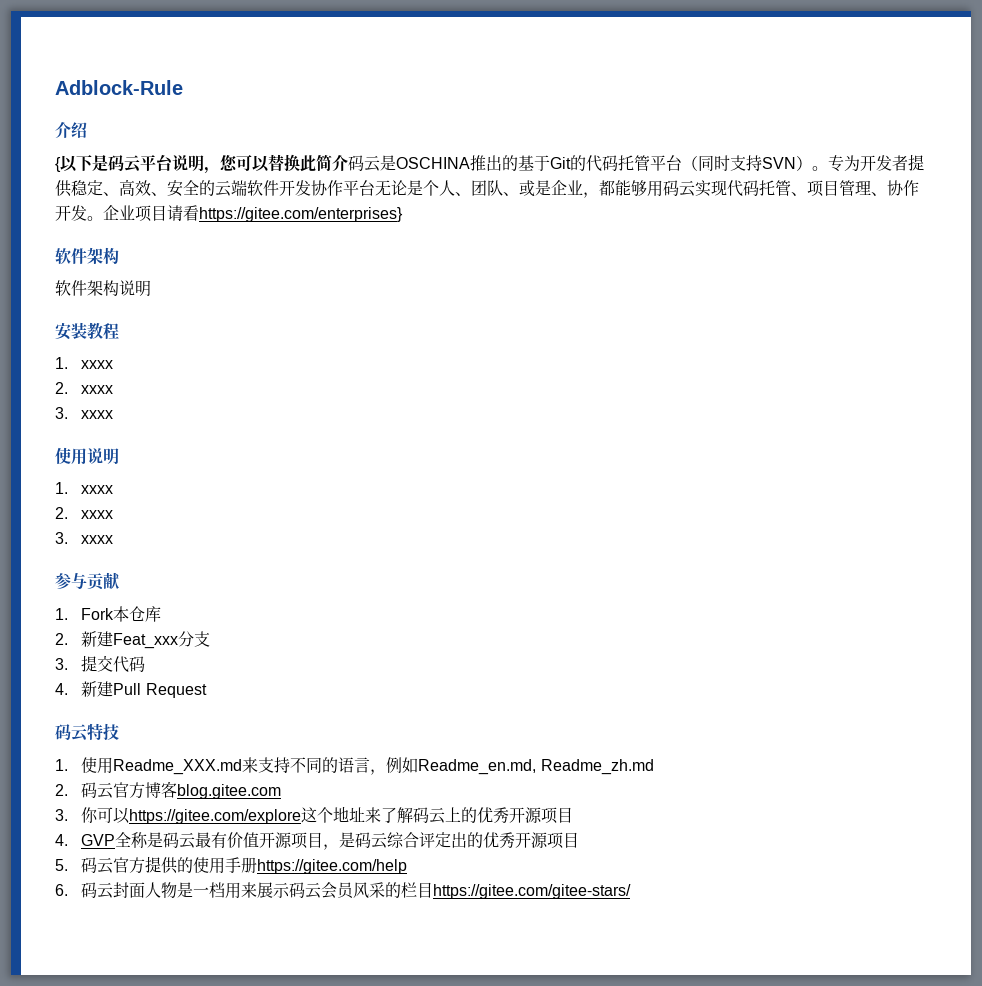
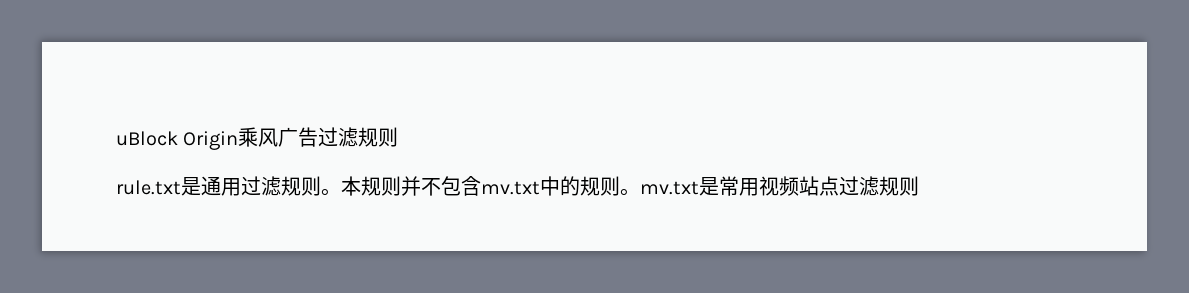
- Adblock-Rule
- 介绍
- {以下是码云平台说明，您可以替换此简介码云是OSCHINA推出的基于Git的代码托管平台（同时支持SVN）。专为开发者提供稳定、高效、安全的云端软件开发协作平台无论是个人、团队、或是企业，都能够用码云实现代码托管、项目管理、协作开发。企业项目请看https://gitee.com/enterprises}
- 软件架构
- 软件架构说明
- 安装教程
- 1. xxxx
- 2. xxxx
- 3. xxxx
- 使用说明
- 1. xxxx
- 2. xxxx
- 3. xxxx
- 参与贡献
- 1. Fork本仓库
- 2.新建Feat_xxx分支
- 3.提交代码
- 4.新建Pull Request
- 码云特技
- 1.使用Readme_XXX.md来支持不同的语言，例如Readme_en.md, Readme_zh.md
- 2.码云官方博客blog.gitee.com
- 3.你可以https://gitee.com/explore这个地址来了解码云上的优秀开源项目
- 4. GVP全称是码云最有价值开源项目，是码云综合评定出的优秀开源项目
- 5.码云官方提供的使用手册https://gitee.com/help
- 6.码云封面人物是一档用来展示码云会员风采的栏目https://gitee.com/gitee-stars/
+ uBlock Origin乘风广告过滤规则
+ rule.txt是通用过滤规则。本规则并不包含mv.txt中的规则。mv.txt是常用视频站点过滤规则

